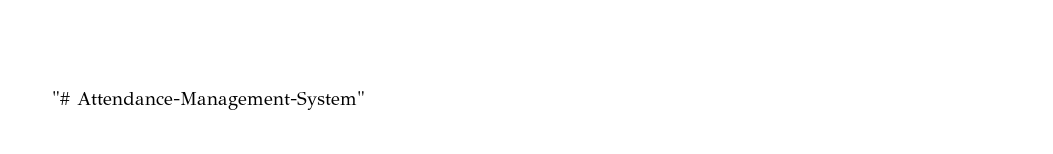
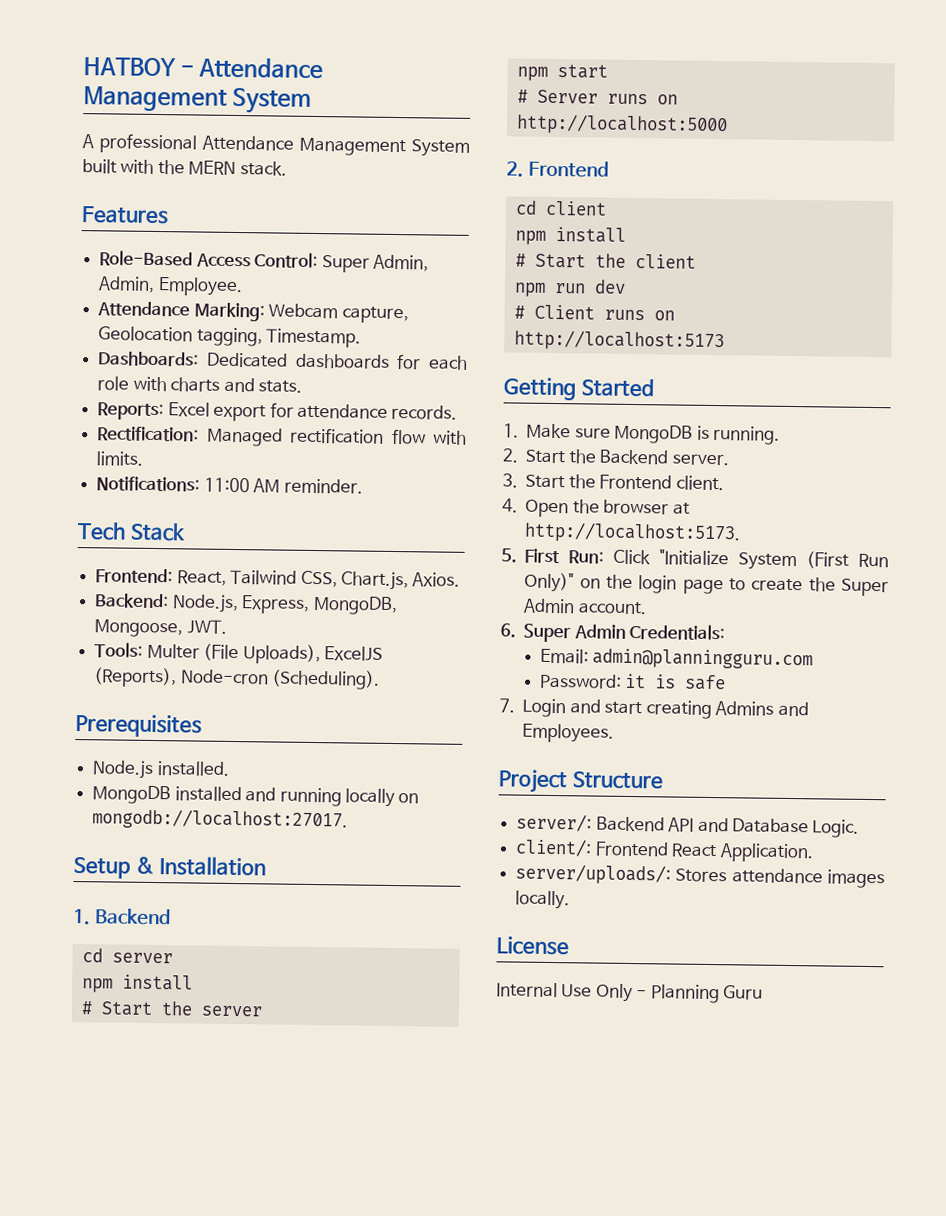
- "# Attendance-Management-System"
+ HATBOY - Attendance Management System
+ A professional Attendance Management System built with the MERN stack.
+ Features
+ Role-Based Access Control: Super Admin, Admin, Employee.
+ Attendance Marking: Webcam capture, Geolocation tagging, Timestamp.
+ Dashboards: Dedicated dashboards for each role with charts and stats.
+ Reports: Excel export for attendance records.
+ Rectification: Managed rectification flow with limits.
+ Notifications: 11:00 AM reminder.
+ Tech Stack
+ Frontend: React, Tailwind CSS, Chart.js, Axios.
+ Backend: Node.js, Express, MongoDB, Mongoose, JWT.
+ Tools: Multer (File Uploads), ExcelJS (Reports), Node-cron (Scheduling).
+ Prerequisites
+ Node.js installed.
+ MongoDB installed and running locally on mongodb://localhost:27017.
+ Setup & Installation
+ 1. Backend
+ cd server
+ npm install
+ # Start the server
+ npm start
+ # Server runs on http://localhost:5000
+ 2. Frontend
+ cd client
+ npm install
+ # Start the client
+ npm run dev
+ # Client runs on http://localhost:5173
+ Getting Started
+ 1. Make sure MongoDB is running.
+ 2. Start the Backend server.
+ 3. Start the Frontend client.
+ 4. Open the browser at http://localhost:5173.
+ 5. First Run: Click "Initialize System (First Run Only)" on the login page to create the Super Admin account.
+ 6. Super Admin Credentials:
+ Email: admin@planningguru.com
+ Password: it is safe
+ 7. Login and start creating Admins and Employees.
+ Project Structure
+ server/: Backend API and Database Logic.
+ client/: Frontend React Application.
+ server/uploads/: Stores attendance images locally.
+ License
+ Internal Use Only - Planning Guru

